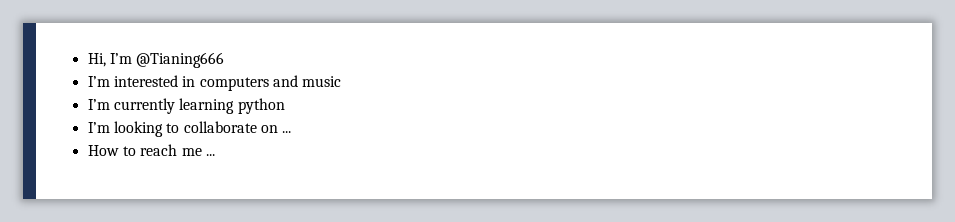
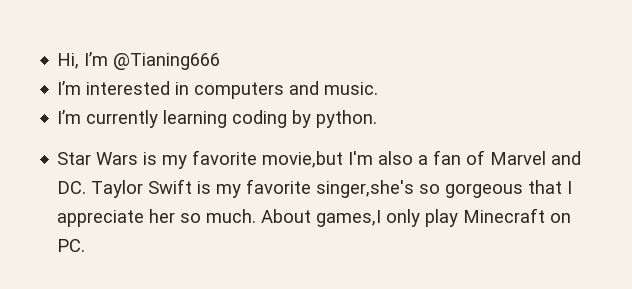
- I’m interested in computers and music
+ I’m interested in computers and music.
- I’m currently learning python
- I’m looking to collaborate on ...
- How to reach me ...
+ I’m currently learning coding by python.
+ Star Wars is my favorite movie,but I'm also a fan of Marvel and DC. Taylor Swift is my favorite singer,she's so gorgeous that I appreciate her so much. About games,I only play Minecraft on PC.

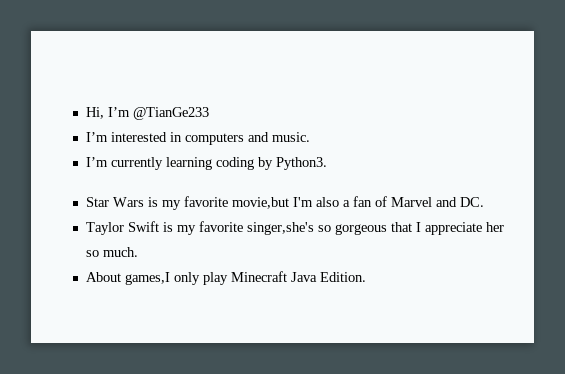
- Hi, I’m @Tianing666
+ Hi, I’m @TianGe233
- I’m currently learning coding by python.
+ I’m currently learning coding by Python3.
- Star Wars is my favorite movie,but I'm also a fan of Marvel and DC. Taylor Swift is my favorite singer,she's so gorgeous that I appreciate her so much. About games,I only play Minecraft on PC.
+ Star Wars is my favorite movie,but I'm also a fan of Marvel and DC.
+ Taylor Swift is my favorite singer,she's so gorgeous that I appreciate her so much.
+ About games,I only play Minecraft Java Edition.

